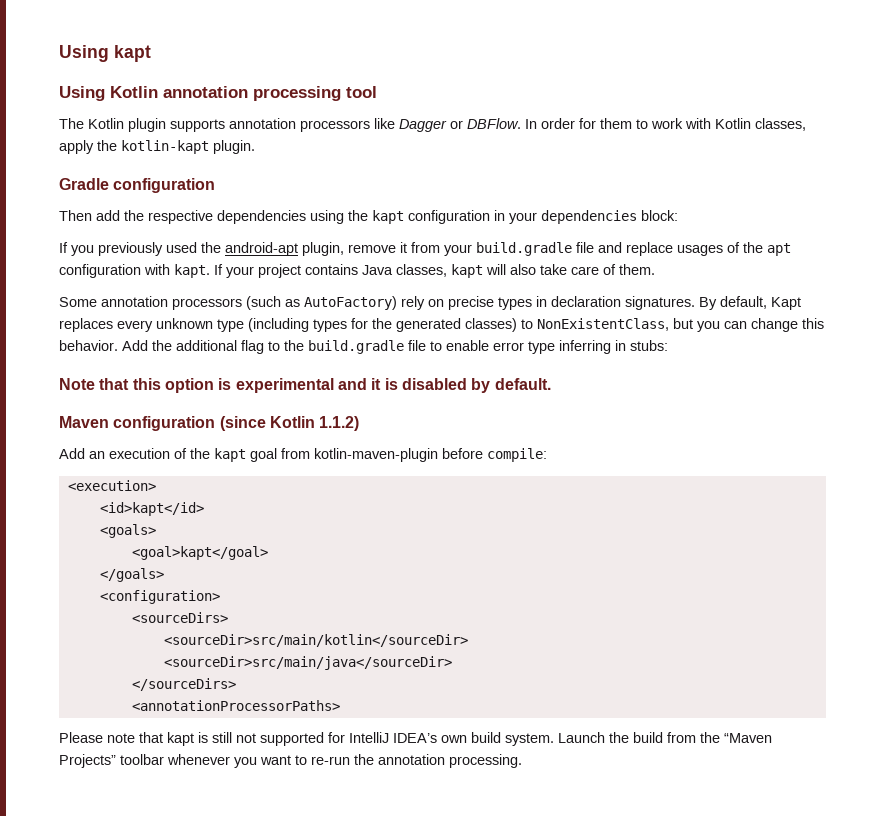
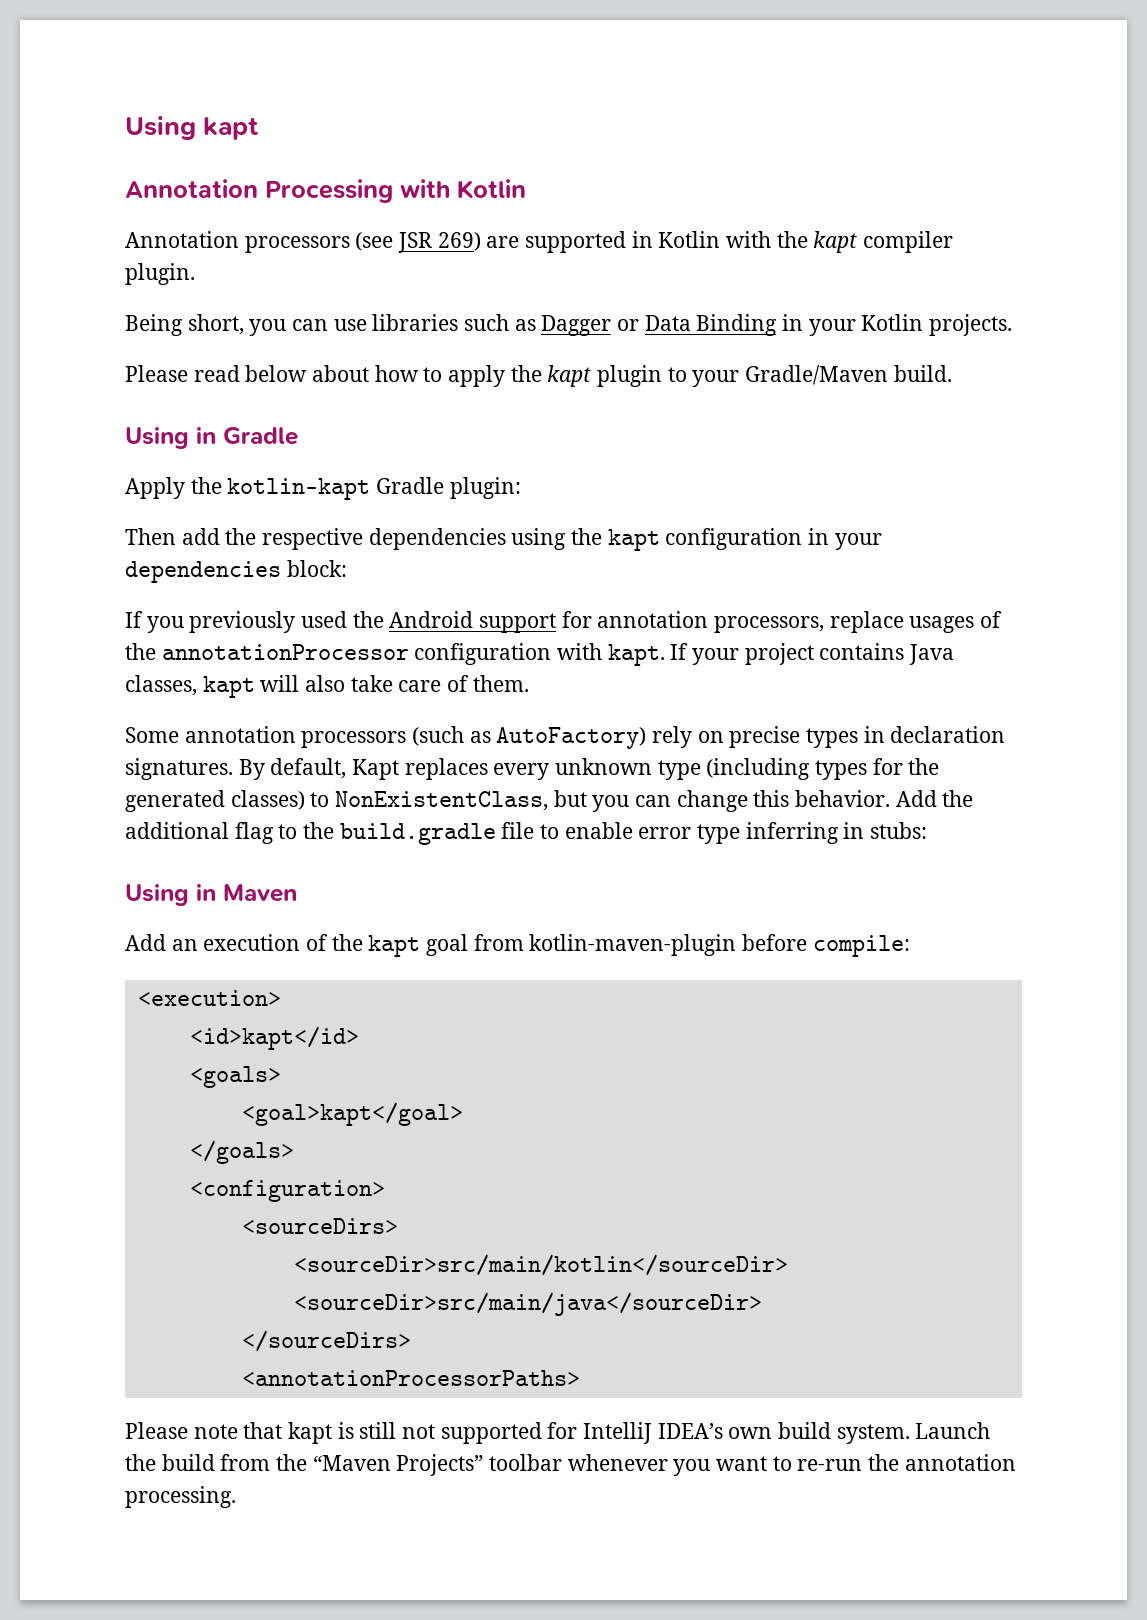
- Using Kotlin annotation processing tool
- The Kotlin plugin supports annotation processors like Dagger or DBFlow. In order for them to work with Kotlin classes, apply the kotlin-kapt plugin.
- Gradle configuration
+ Annotation Processing with Kotlin
+ Annotation processors (see JSR 269) are supported in Kotlin with the kapt compiler plugin.
+ Being short, you can use libraries such as Dagger or Data Binding in your Kotlin projects.
+ Please read below about how to apply the kapt plugin to your Gradle/Maven build.
+ Using in Gradle
+ Apply the kotlin-kapt Gradle plugin:
- If you previously used the android-apt plugin, remove it from your build.gradle file and replace usages of the apt configuration with kapt.
+ If you previously used the Android support for annotation processors, replace usages of the annotationProcessor configuration with kapt.
- Note that this option is experimental and it is disabled by default.
- Maven configuration (since Kotlin 1.1.2)
+ Using in Maven

